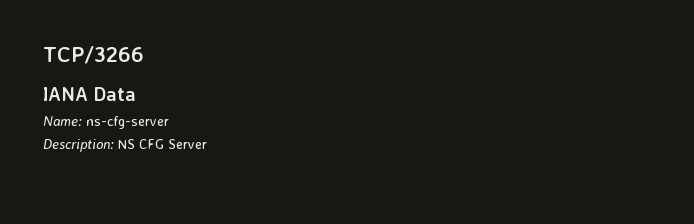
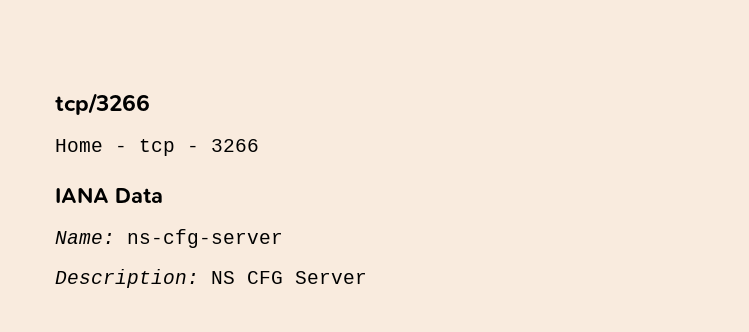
- TCP/3266
+ tcp/3266
+ Home - tcp - 3266

